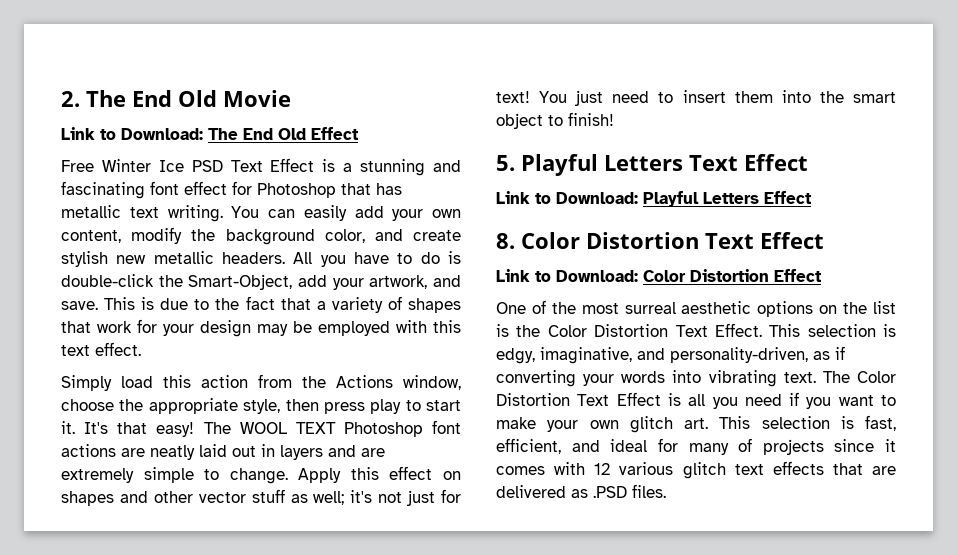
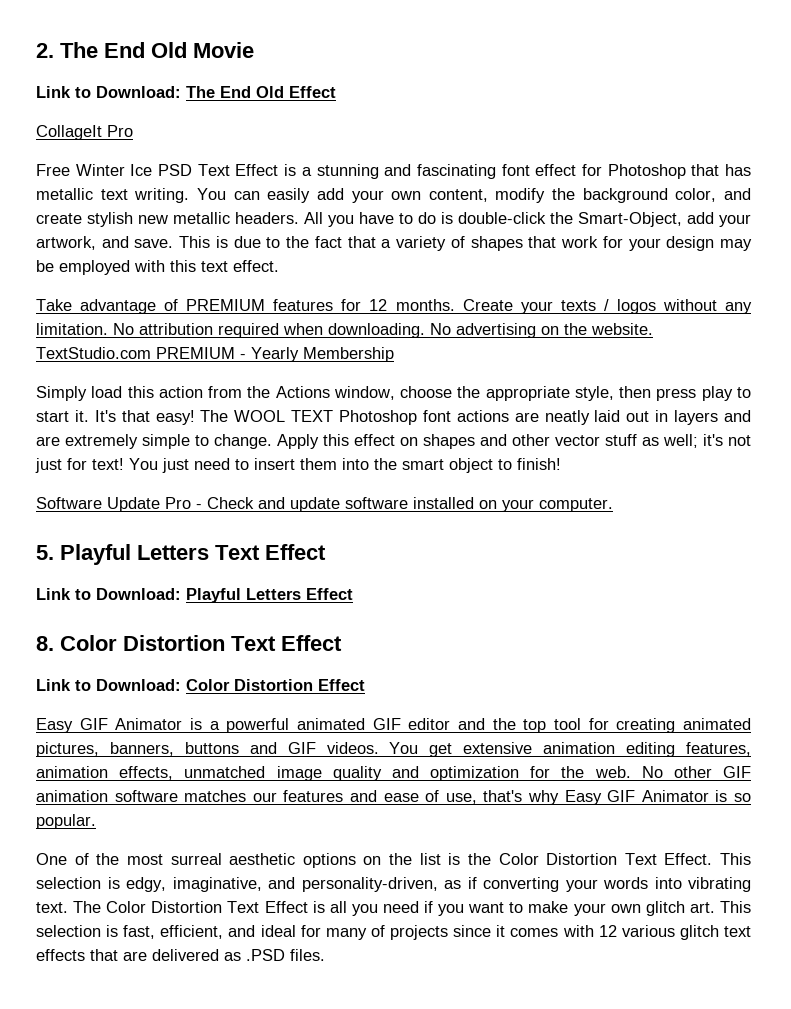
+ CollageIt Pro
+ Take advantage of PREMIUM features for 12 months. Create your texts / logos without any limitation. No attribution required when downloading. No advertising on the website. TextStudio.com PREMIUM - Yearly Membership
+ Software Update Pro - Check and update software installed on your computer.
+ Easy GIF Animator is a powerful animated GIF editor and the top tool for creating animated pictures, banners, buttons and GIF videos. You get extensive animation editing features, animation effects, unmatched image quality and optimization for the web. No other GIF animation software matches our features and ease of use, that's why Easy GIF Animator is so popular.

